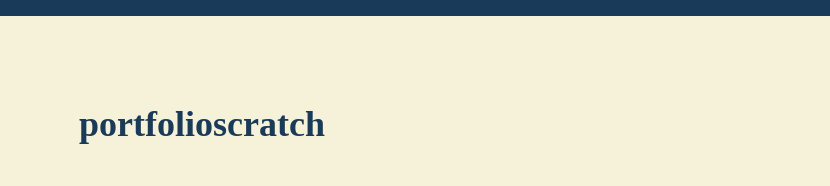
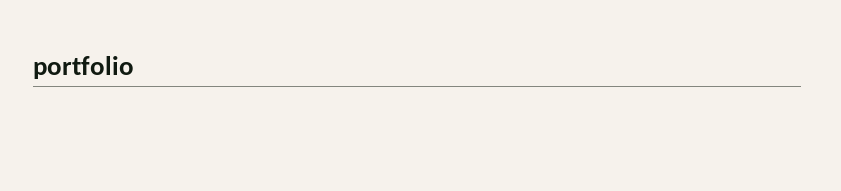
- portfolioscratch
+ portfolio

